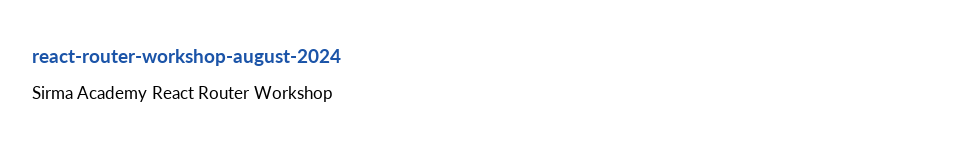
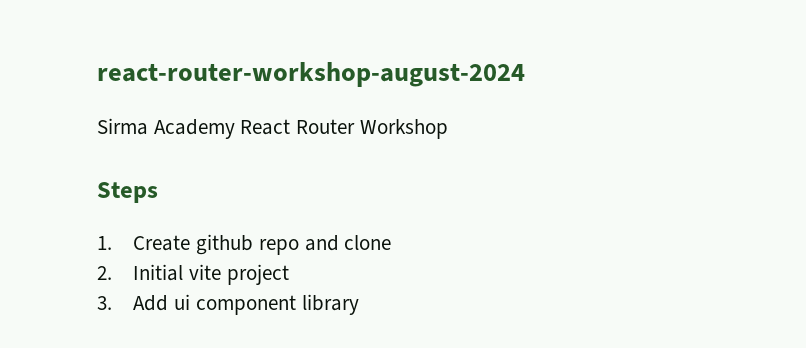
+ Steps
+ 1. Create github repo and clone
+ 2. Initial vite project
+ 3. Add ui component library

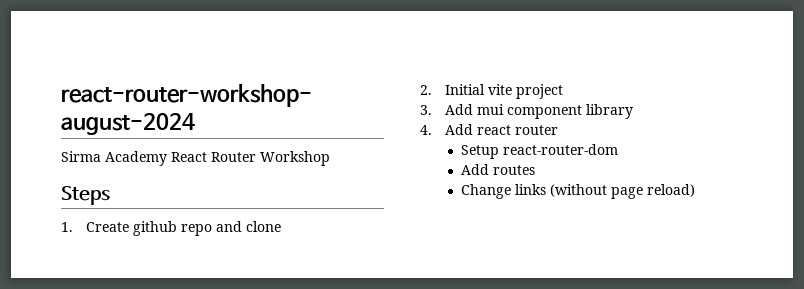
- 3. Add ui component library
+ 3. Add mui component library
+ 4. Add react router
+ Setup react-router-dom
+ Add routes
+ Change links (without page reload)

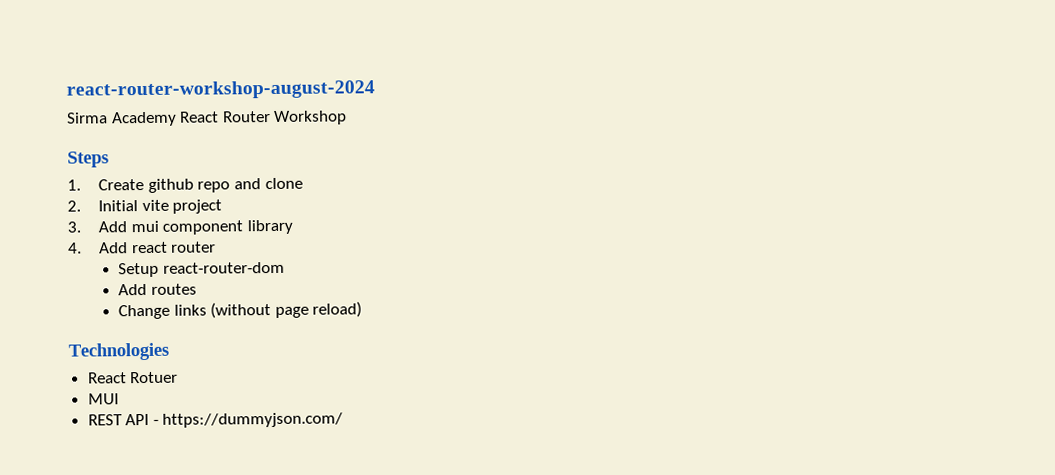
+ Technologies
+ React Rotuer
+ MUI
+ REST API - https://dummyjson.com/

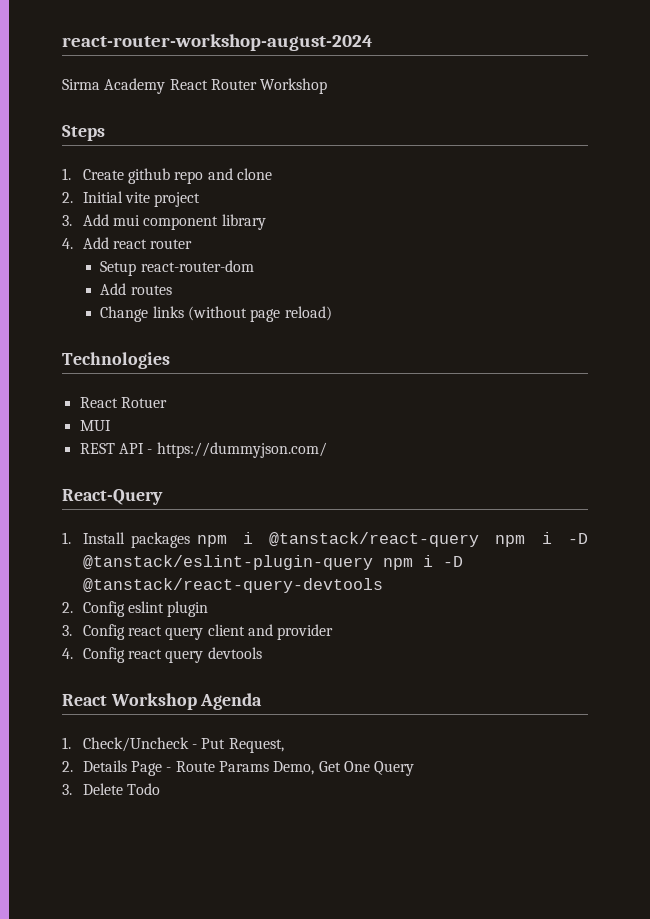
+ React-Query
+ 1. Install packages npm i @tanstack/react-query npm i -D @tanstack/eslint-plugin-query npm i -D @tanstack/react-query-devtools
+ 2. Config eslint plugin
+ 3. Config react query client and provider
+ 4. Config react query devtools
+ React Workshop Agenda
+ 1. Check/Uncheck - Put Request,
+ 2. Details Page - Route Params Demo, Get One Query
+ 3. Delete Todo

